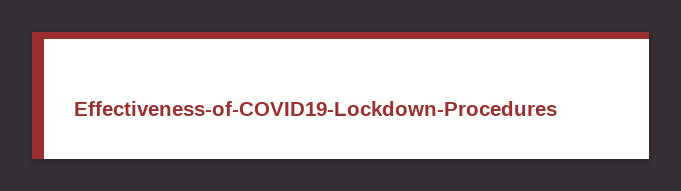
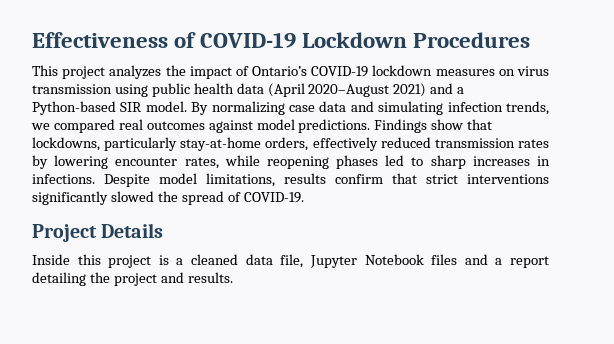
- Effectiveness-of-COVID19-Lockdown-Procedures
+ Effectiveness of COVID-19 Lockdown Procedures
+ This project analyzes the impact of Ontario’s COVID-19 lockdown measures on virus transmission using public health data (April 2020–August 2021) and a Python-based SIR model. By normalizing case data and simulating infection trends, we compared real outcomes against model predictions. Findings show that lockdowns, particularly stay-at-home orders, effectively reduced transmission rates by lowering encounter rates, while reopening phases led to sharp increases in infections. Despite model limitations, results confirm that strict interventions significantly slowed the spread of COVID-19.
+ Project Details
+ Inside this project is a cleaned data file, Jupyter Notebook files and a report detailing the project and results.

